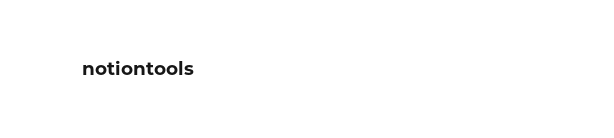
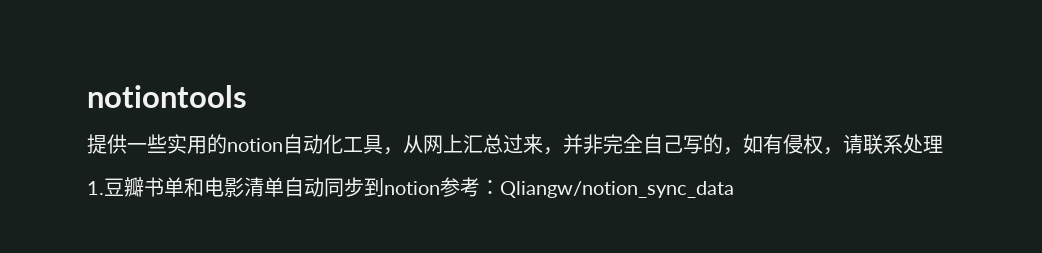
+ 提供一些实用的notion自动化工具，从网上汇总过来，并非完全自己写的，如有侵权，请联系处理
+ 1.豆瓣书单和电影清单自动同步到notion参考：Qliangw/notion_sync_data

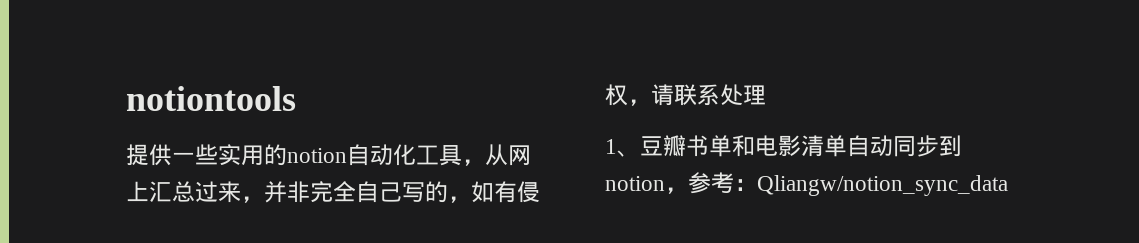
- 1.豆瓣书单和电影清单自动同步到notion参考：Qliangw/notion_sync_data
+ 1、豆瓣书单和电影清单自动同步到notion，参考：Qliangw/notion_sync_data

